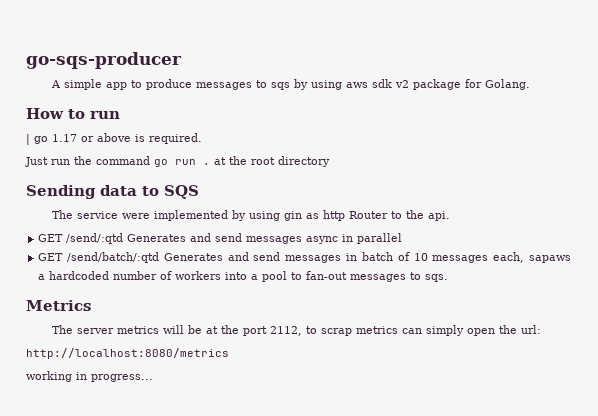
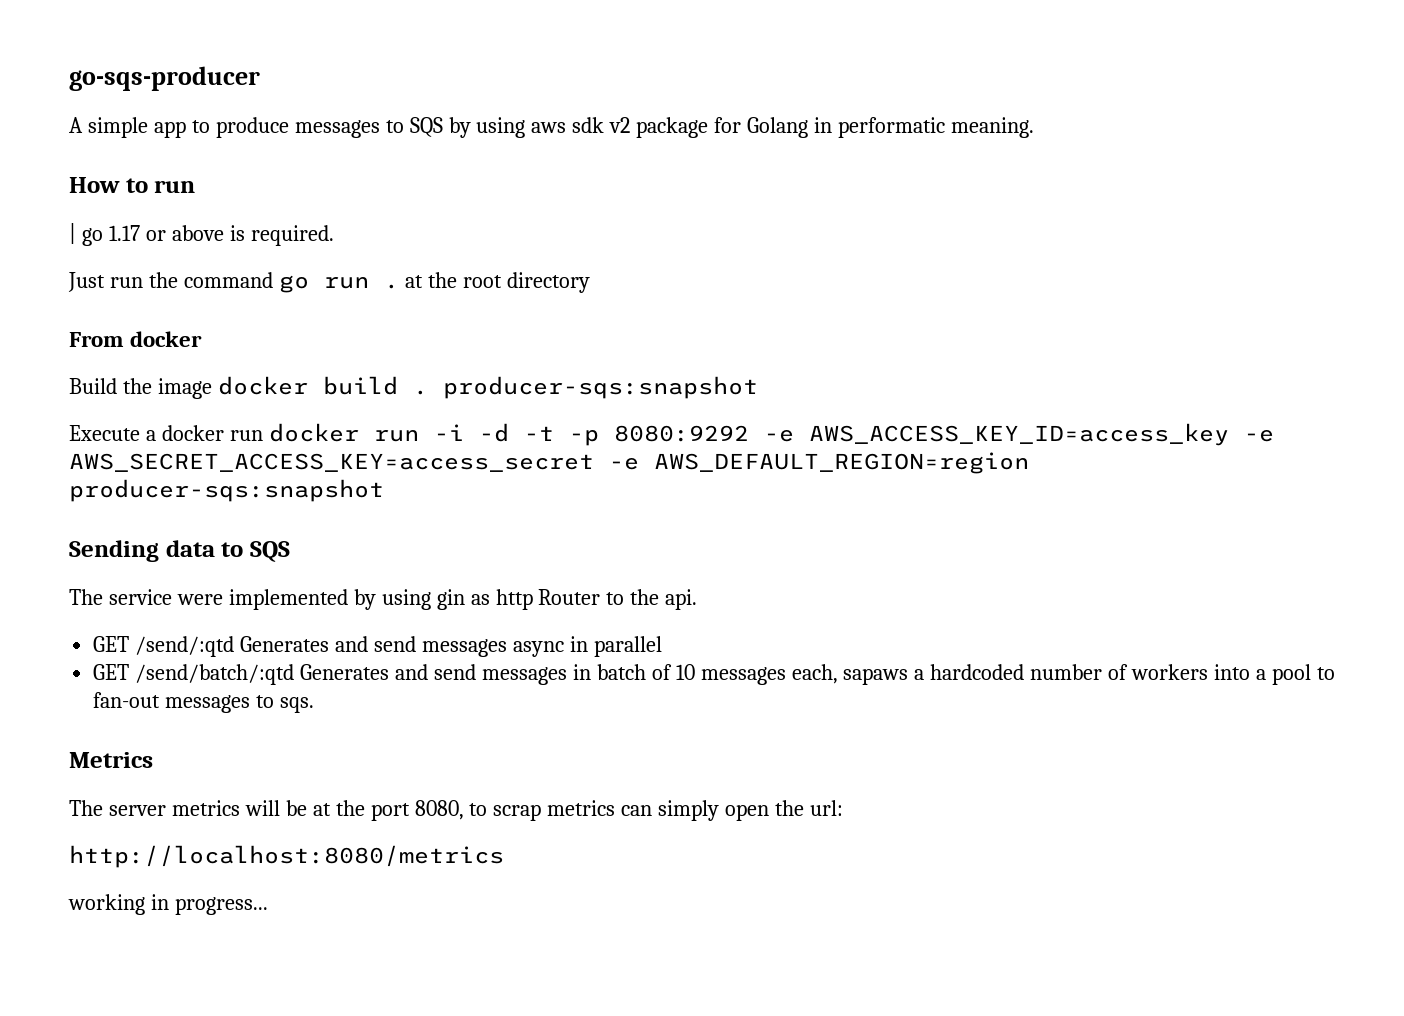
- A simple app to produce messages to sqs by using aws sdk v2 package for Golang.
+ A simple app to produce messages to SQS by using aws sdk v2 package for Golang in performatic meaning.
+ From docker
+ Build the image docker build . producer-sqs:snapshot
+ Execute a docker run docker run -i -d -t -p 8080:9292 -e AWS_ACCESS_KEY_ID=access_key -e AWS_SECRET_ACCESS_KEY=access_secret -e AWS_DEFAULT_REGION=region producer-sqs:snapshot
- The server metrics will be at the port 2112, to scrap metrics can simply open the url:
+ The server metrics will be at the port 8080, to scrap metrics can simply open the url:

